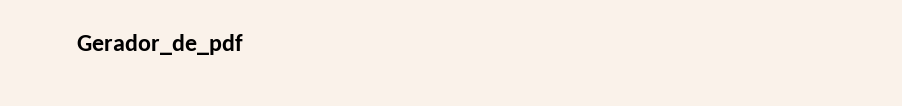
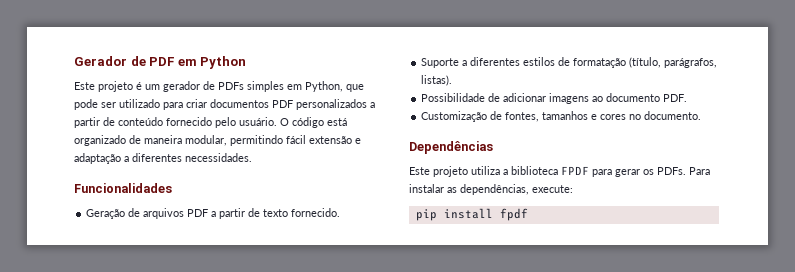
- Gerador_de_pdf
+ Gerador de PDF em Python
+ Este projeto é um gerador de PDFs simples em Python, que pode ser utilizado para criar documentos PDF personalizados a partir de conteúdo fornecido pelo usuário. O código está organizado de maneira modular, permitindo fácil extensão e adaptação a diferentes necessidades.
+ Funcionalidades
+ Geração de arquivos PDF a partir de texto fornecido.
+ Suporte a diferentes estilos de formatação (título, parágrafos, listas).
+ Possibilidade de adicionar imagens ao documento PDF.
+ Customização de fontes, tamanhos e cores no documento.
+ Dependências
+ Este projeto utiliza a biblioteca FPDF para gerar os PDFs. Para instalar as dependências, execute:
+ pip install fpdf

